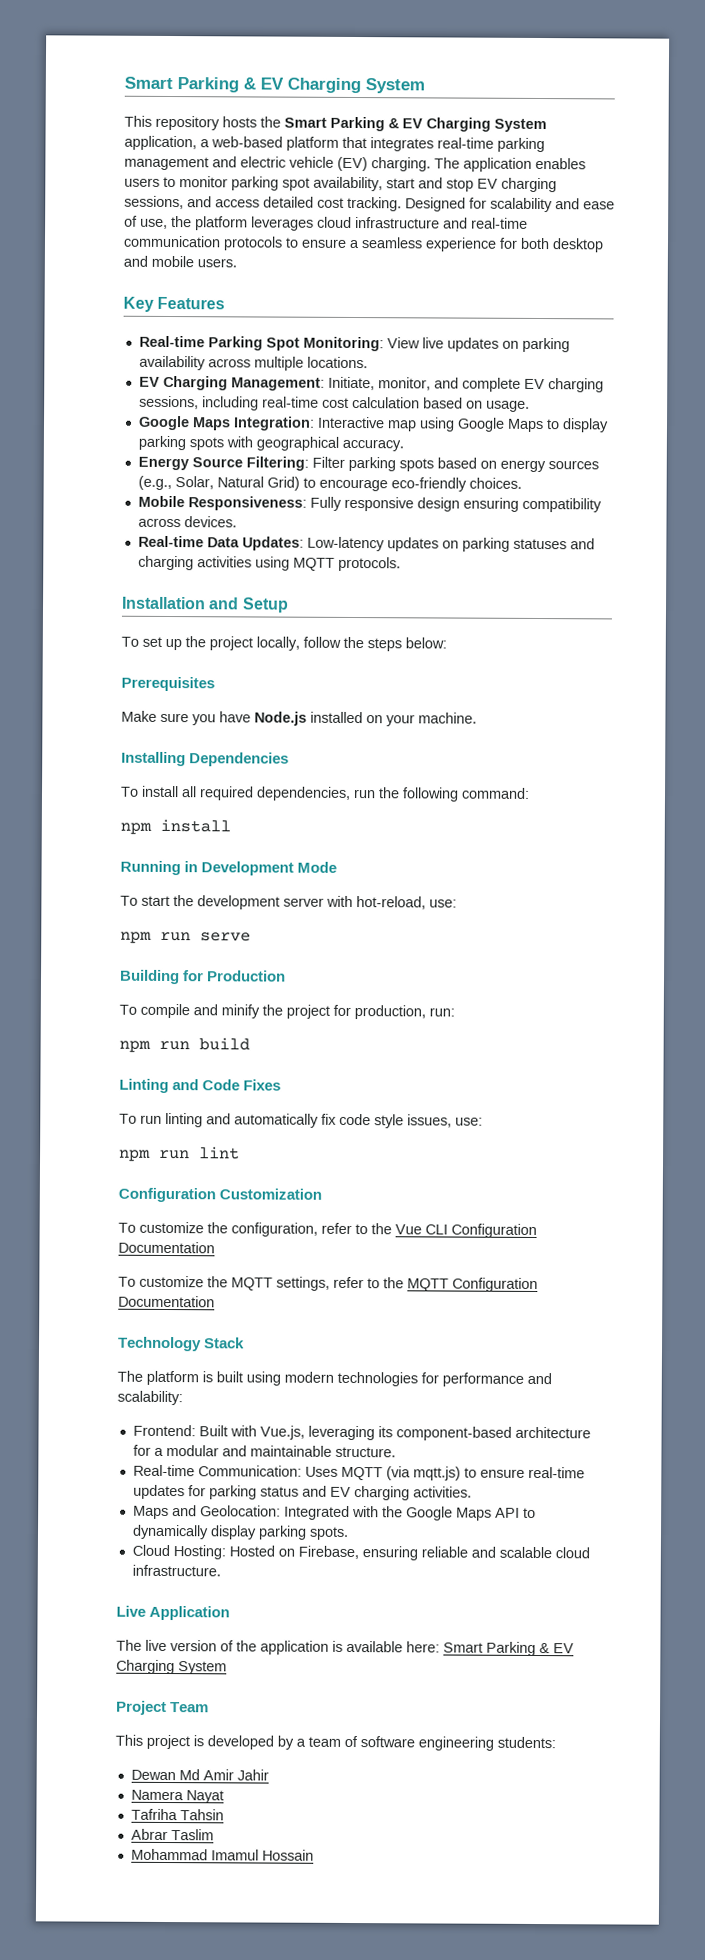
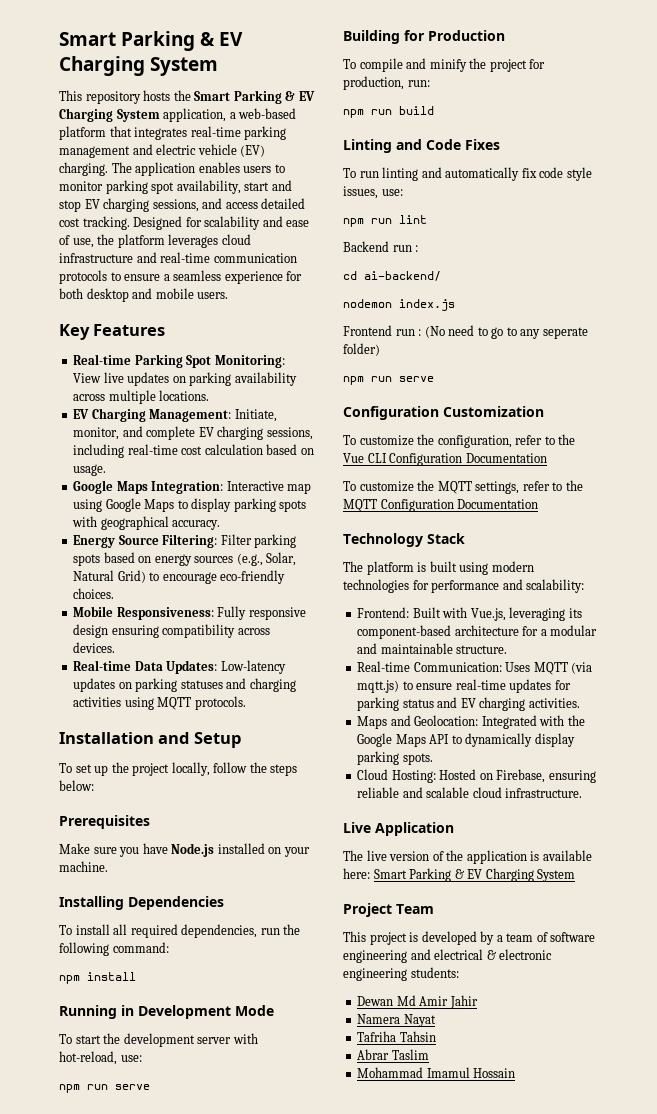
+ Backend run :
+ cd ai-backend/
+ nodemon index.js
+ Frontend run : (No need to go to any seperate folder)
+ npm run serve
- This project is developed by a team of software engineering students:
+ This project is developed by a team of software engineering and electrical & electronic engineering students:

